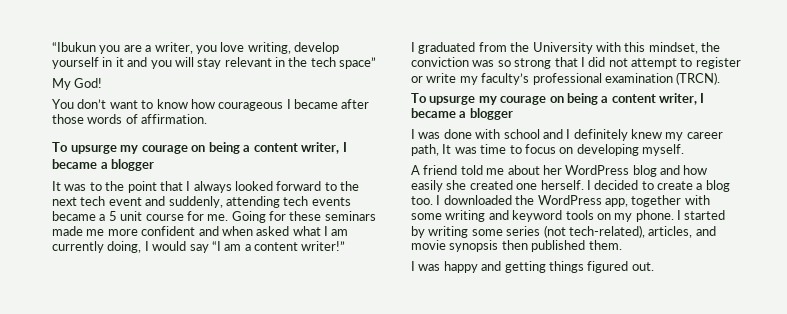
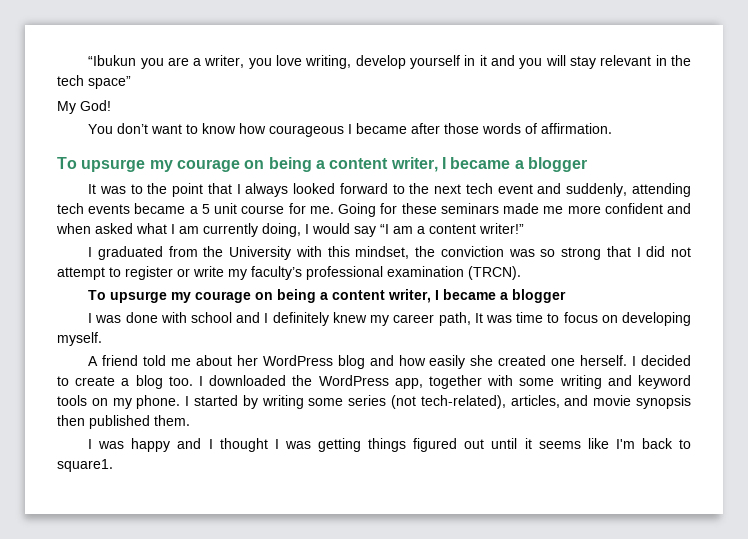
- I was happy and getting things figured out.
+ I was happy and I thought I was getting things figured out until it seems like I'm back to square1.

